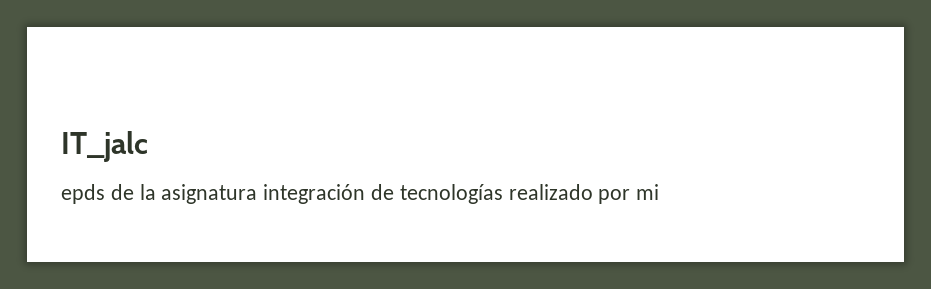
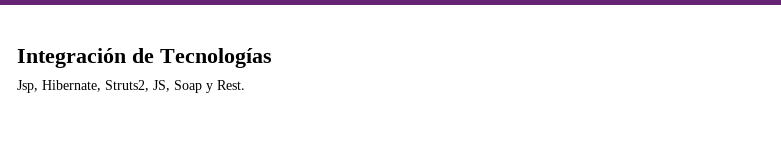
- IT_jalc
- epds de la asignatura integración de tecnologías realizado por mi
+ Integración de Tecnologías
+ Jsp, Hibernate, Struts2, JS, Soap y Rest.

